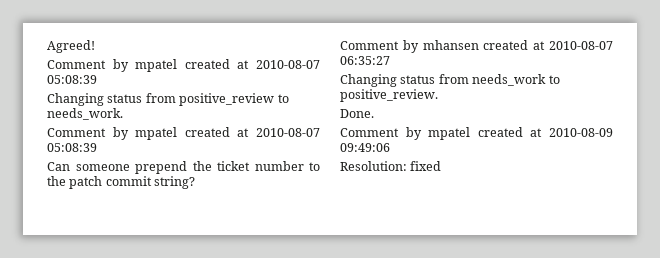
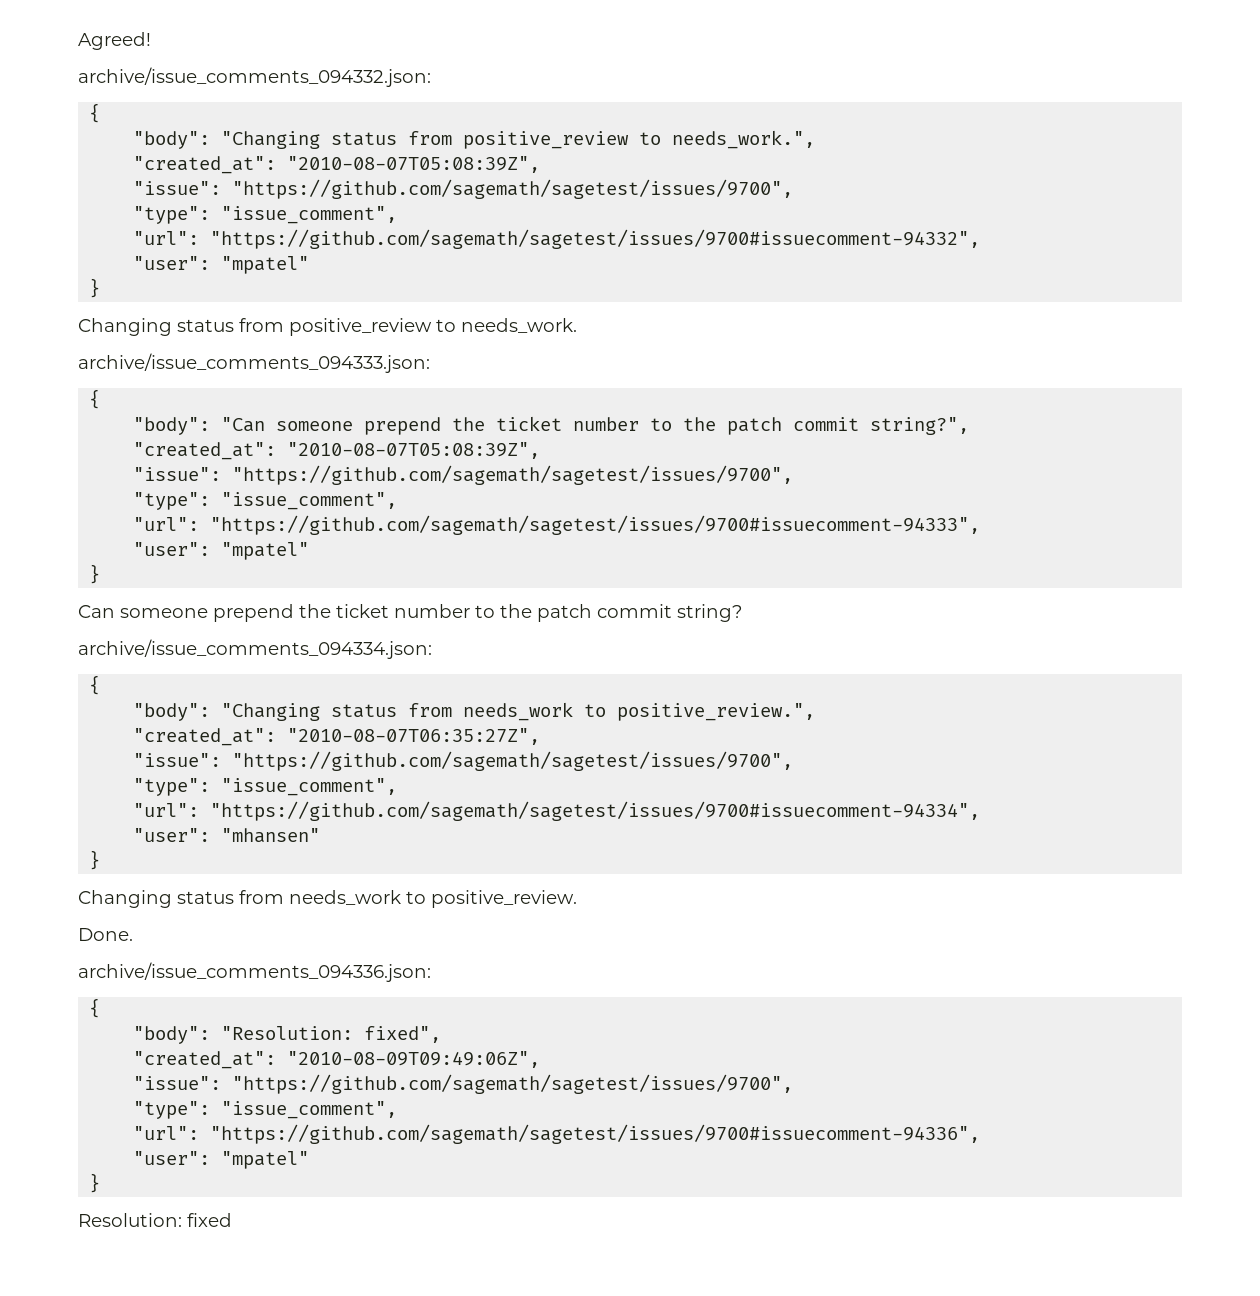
  Agreed!
- Comment by mpatel created at 2010-08-07 05:08:39
+ archive/issue_comments_094332.json:
+ {
+ "body": "Changing status from positive_review to needs_work.",
+ "created_at": "2010-08-07T05:08:39Z",
+ "issue": "https://github.com/sagemath/sagetest/issues/9700",
+ "type": "issue_comment",
+ "url": "https://github.com/sagemath/sagetest/issues/9700#issuecomment-94332",
+ "user": "mpatel"
+ }
  Changing status from positive_review to needs_work.
- Comment by mpatel created at 2010-08-07 05:08:39
+ archive/issue_comments_094333.json:
+ {
+ "body": "Can someone prepend the ticket number to the patch commit string?",
+ "created_at": "2010-08-07T05:08:39Z",
+ "issue": "https://github.com/sagemath/sagetest/issues/9700",
+ "type": "issue_comment",
+ "url": "https://github.com/sagemath/sagetest/issues/9700#issuecomment-94333",
+ "user": "mpatel"
+ }
- Comment by mhansen created at 2010-08-07 06:35:27
+ archive/issue_comments_094334.json:
+ {
+ "body": "Changing status from needs_work to positive_review.",
+ "created_at": "2010-08-07T06:35:27Z",
+ "issue": "https://github.com/sagemath/sagetest/issues/9700",
+ "type": "issue_comment",
+ "url": "https://github.com/sagemath/sagetest/issues/9700#issuecomment-94334",
+ "user": "mhansen"
+ }
- Comment by mpatel created at 2010-08-09 09:49:06
+ archive/issue_comments_094336.json:
+ {
+ "body": "Resolution: fixed",
+ "created_at": "2010-08-09T09:49:06Z",
+ "issue": "https://github.com/sagemath/sagetest/issues/9700",
+ "type": "issue_comment",
+ "url": "https://github.com/sagemath/sagetest/issues/9700#issuecomment-94336",
+ "user": "mpatel"
+ }

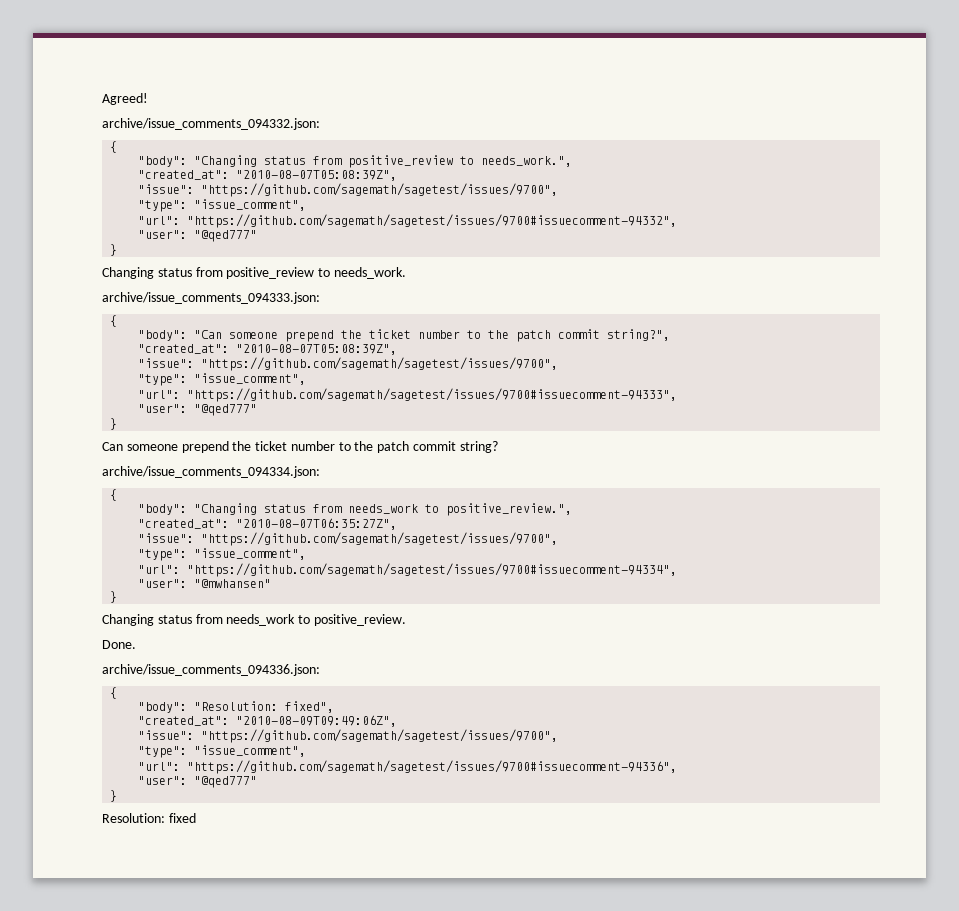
  "url": "https://github.com/sagemath/sagetest/issues/9700#issuecomment-94332",
- "user": "mpatel"
+ "user": "@qed777"
  "url": "https://github.com/sagemath/sagetest/issues/9700#issuecomment-94333",
- "user": "mpatel"
+ "user": "@qed777"
- "user": "mhansen"
+ "user": "@mwhansen"
  "url": "https://github.com/sagemath/sagetest/issues/9700#issuecomment-94336",
- "user": "mpatel"
+ "user": "@qed777"

